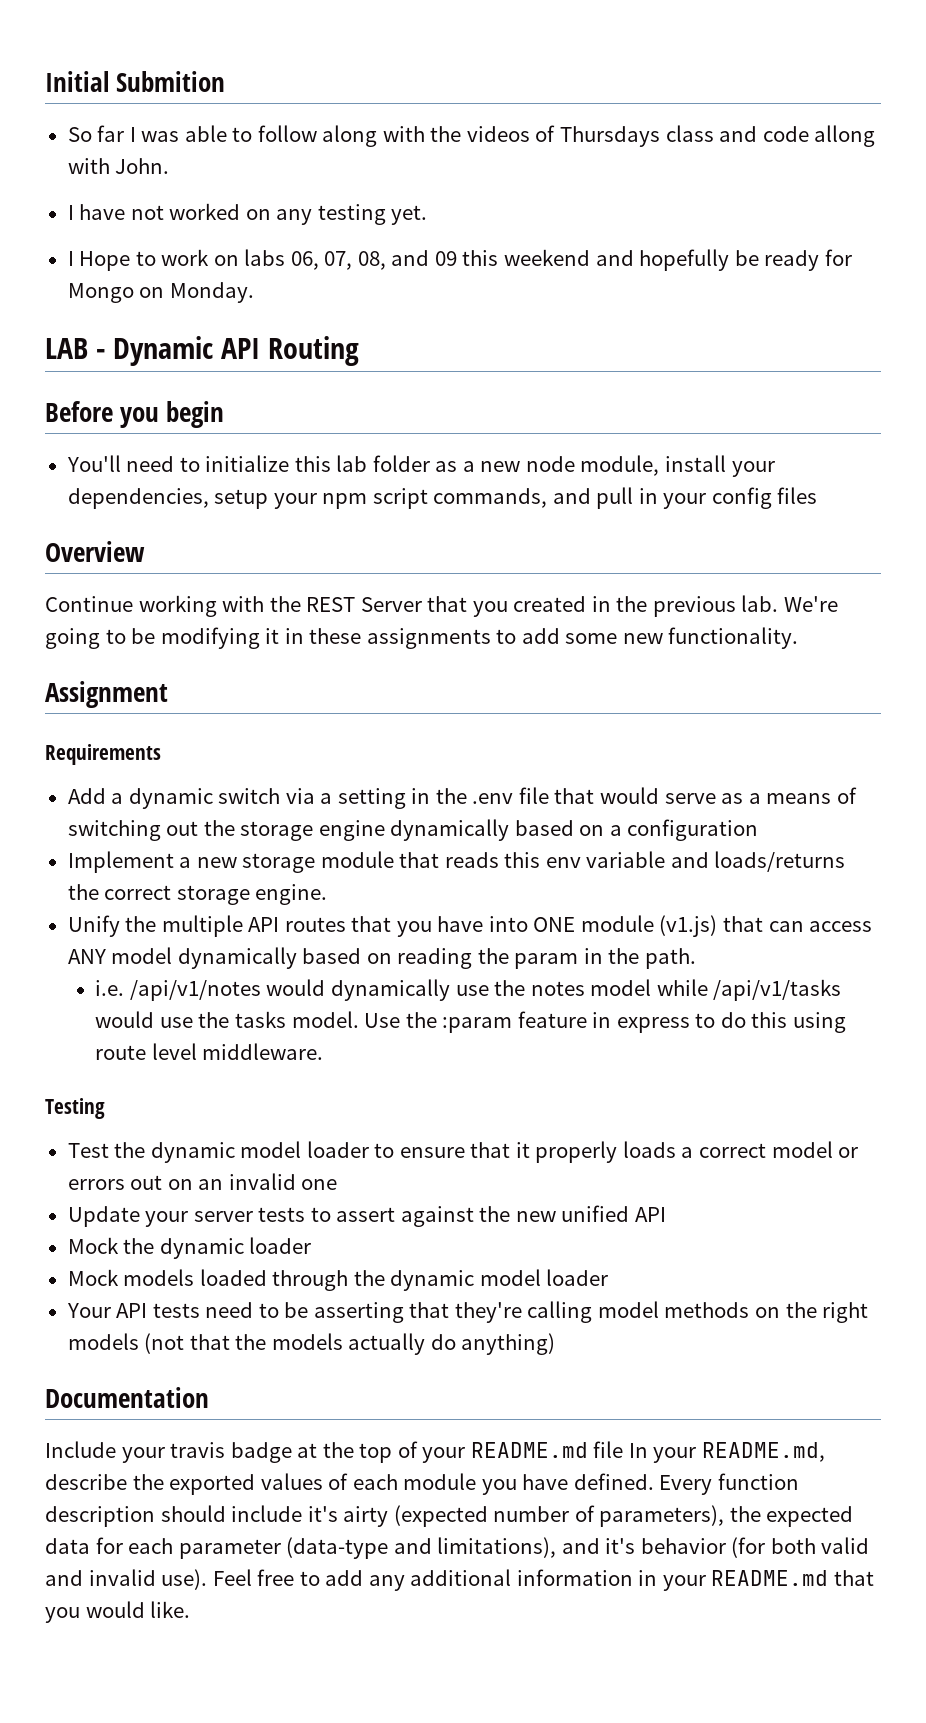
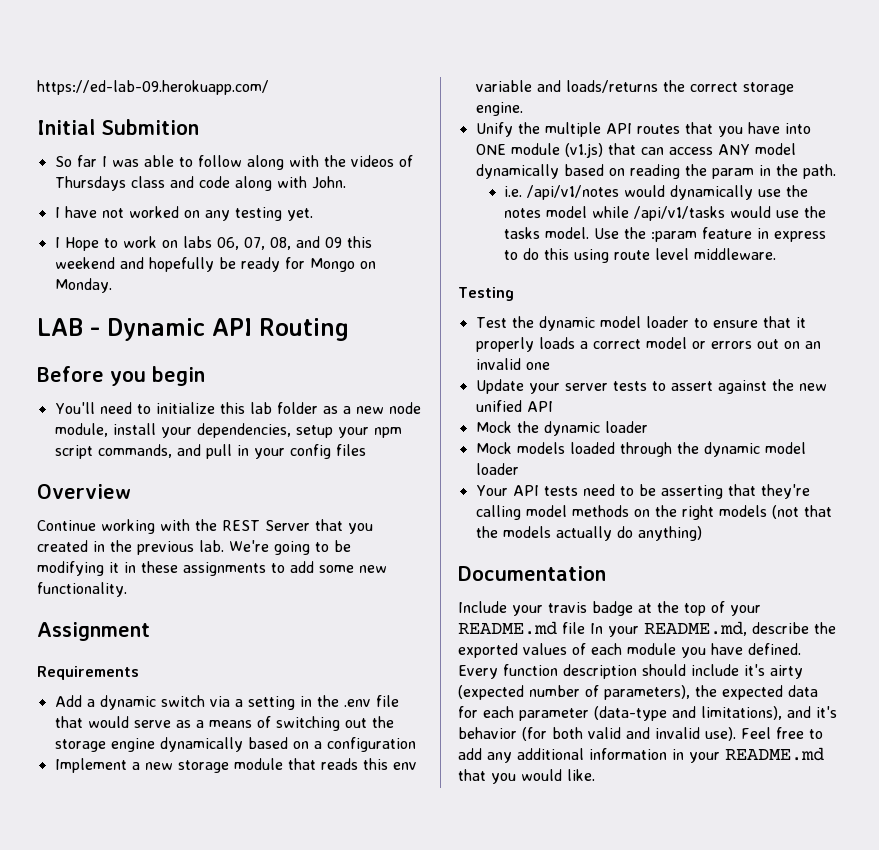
+ https://ed-lab-09.herokuapp.com/
- So far I was able to follow along with the videos of Thursdays class and code allong with John.
+ So far I was able to follow along with the videos of Thursdays class and code along with John.

